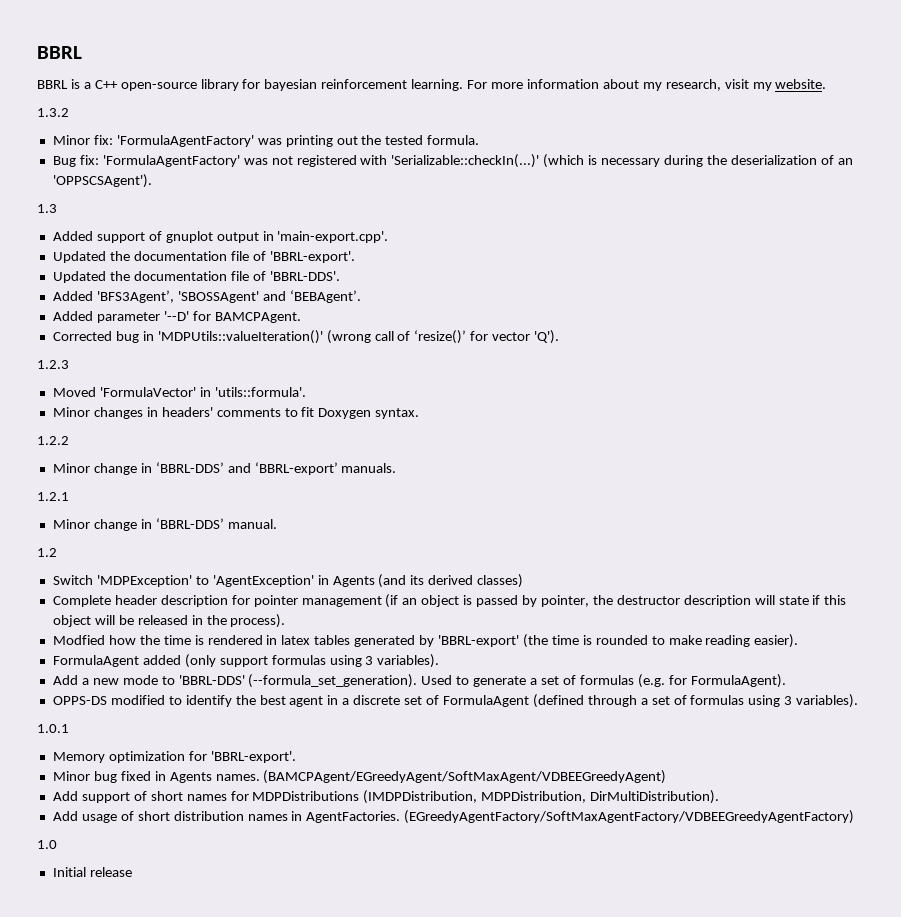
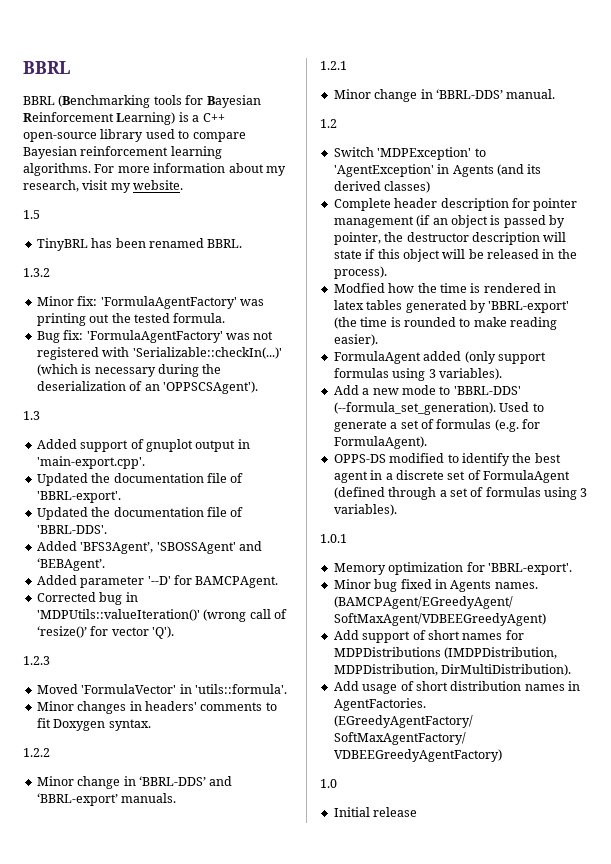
- BBRL is a C++ open-source library for bayesian reinforcement learning.
+ BBRL (Benchmarking tools for Bayesian Reinforcement Learning) is a C++ open-source library used to compare Bayesian reinforcement learning algorithms.
+ 1.5
+ TinyBRL has been renamed BBRL.

